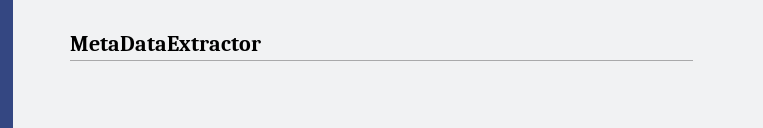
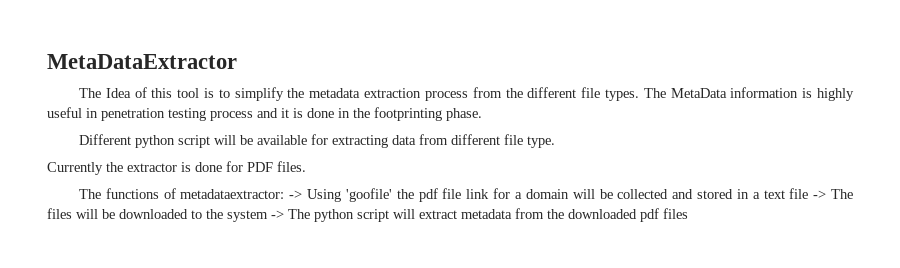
+ The Idea of this tool is to simplify the metadata extraction process from the different file types. The MetaData information is highly useful in penetration testing process and it is done in the footprinting phase.
+ Different python script will be available for extracting data from different file type.
+ Currently the extractor is done for PDF files.
+ The functions of metadataextractor: -> Using 'goofile' the pdf file link for a domain will be collected and stored in a text file -> The files will be downloaded to the system -> The python script will extract metadata from the downloaded pdf files

